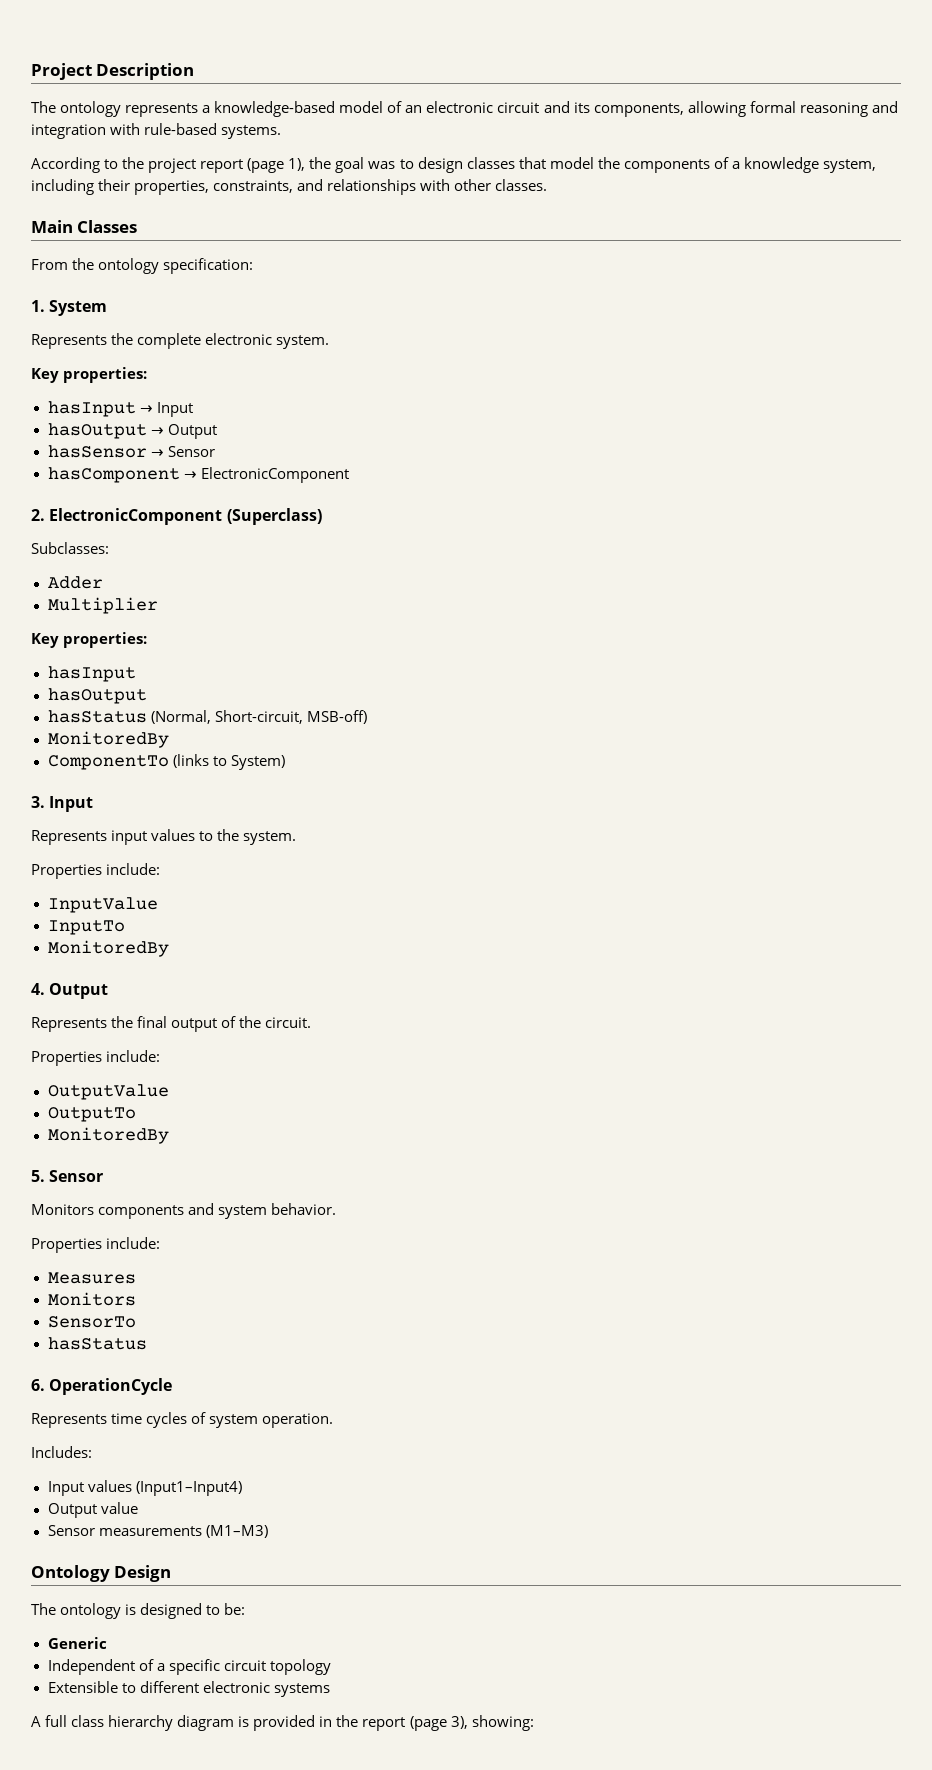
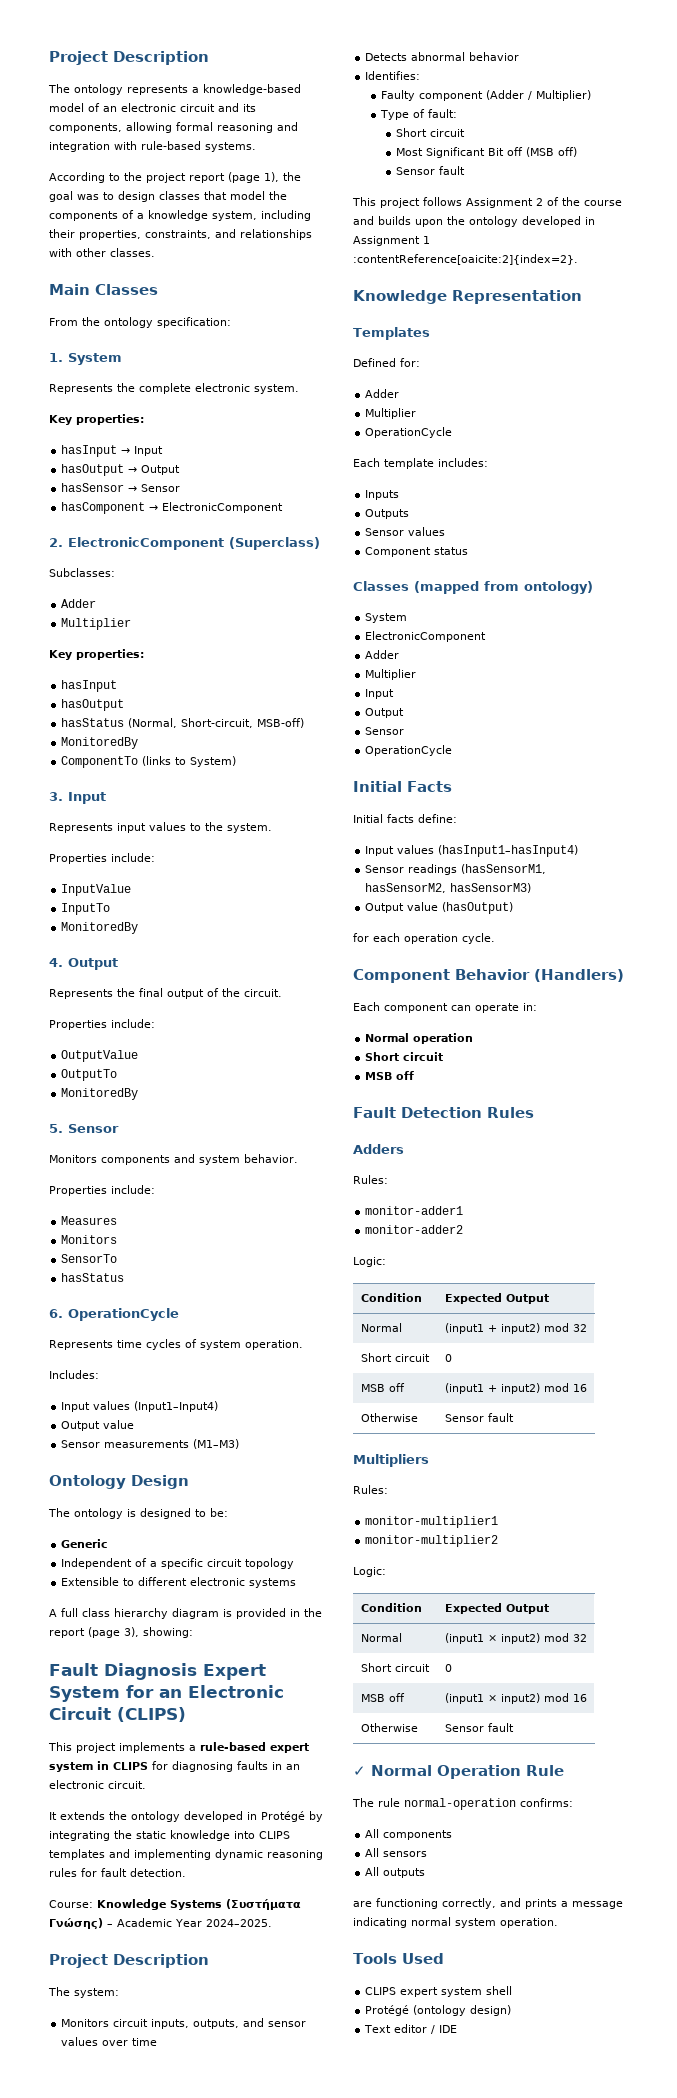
+ Fault Diagnosis Expert System for an Electronic Circuit (CLIPS)
+ This project implements a rule-based expert system in CLIPS for diagnosing faults in an electronic circuit.
+ It extends the ontology developed in Protégé by integrating the static knowledge into CLIPS templates and implementing dynamic reasoning rules for fault detection.
+ Course: Knowledge Systems (Συστήματα Γνώσης) – Academic Year 2024–2025.
+ Project Description
+ The system:
+ Monitors circuit inputs, outputs, and sensor values over time
+ Detects abnormal behavior
+ Identifies:
+ Faulty component (Adder / Multiplier)
+ Type of fault:
+ Short circuit
+ Most Significant Bit off (MSB off)
+ Sensor fault
+ This project follows Assignment 2 of the course and builds upon the ontology developed in Assignment 1 :contentReference[oaicite:2]{index=2}.
+ Knowledge Representation
+ Templates
+ Defined for:
+ Adder
+ Multiplier
+ OperationCycle
+ Each template includes:
+ Inputs
+ Outputs
+ Sensor values
+ Component status
+ Classes (mapped from ontology)
+ System
+ ElectronicComponent
+ Adder
+ Multiplier
+ Input
+ Output
+ Sensor
+ OperationCycle
+ Initial Facts
+ Initial facts define:
+ Input values (hasInput1–hasInput4)
+ Sensor readings (hasSensorM1, hasSensorM2, hasSensorM3)
+ Output value (hasOutput)
+ for each operation cycle.
+ Component Behavior (Handlers)
+ Each component can operate in:
+ Normal operation
+ Short circuit
+ MSB off
+ Fault Detection Rules
+ Adders
+ Rules:
+ monitor-adder1
+ monitor-adder2
+ Logic:
+ Condition | Expected Output
+ Normal | (input1 + input2) mod 32
+ Short circuit | 0
+ MSB off | (input1 + input2) mod 16
+ Otherwise | Sensor fault
+ Multipliers
+ Rules:
+ monitor-multiplier1
+ monitor-multiplier2
+ Logic:
+ Condition | Expected Output
+ Normal | (input1 × input2) mod 32
+ Short circuit | 0
+ MSB off | (input1 × input2) mod 16
+ Otherwise | Sensor fault
+ ✓ Normal Operation Rule
+ The rule normal-operation confirms:
+ All components
+ All sensors
+ All outputs
+ are functioning correctly, and prints a message indicating normal system operation.
+ Tools Used
+ CLIPS expert system shell
+ Protégé (ontology design)
+ Text editor / IDE

